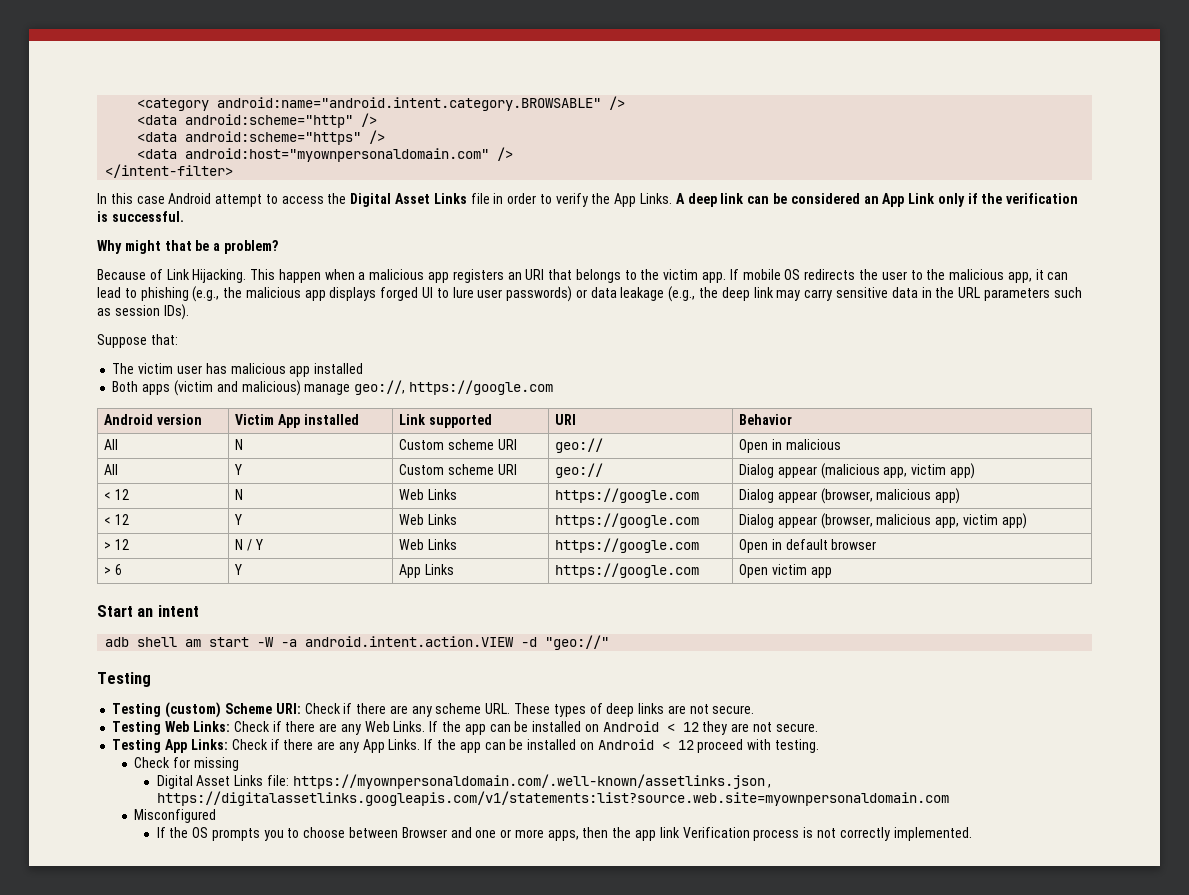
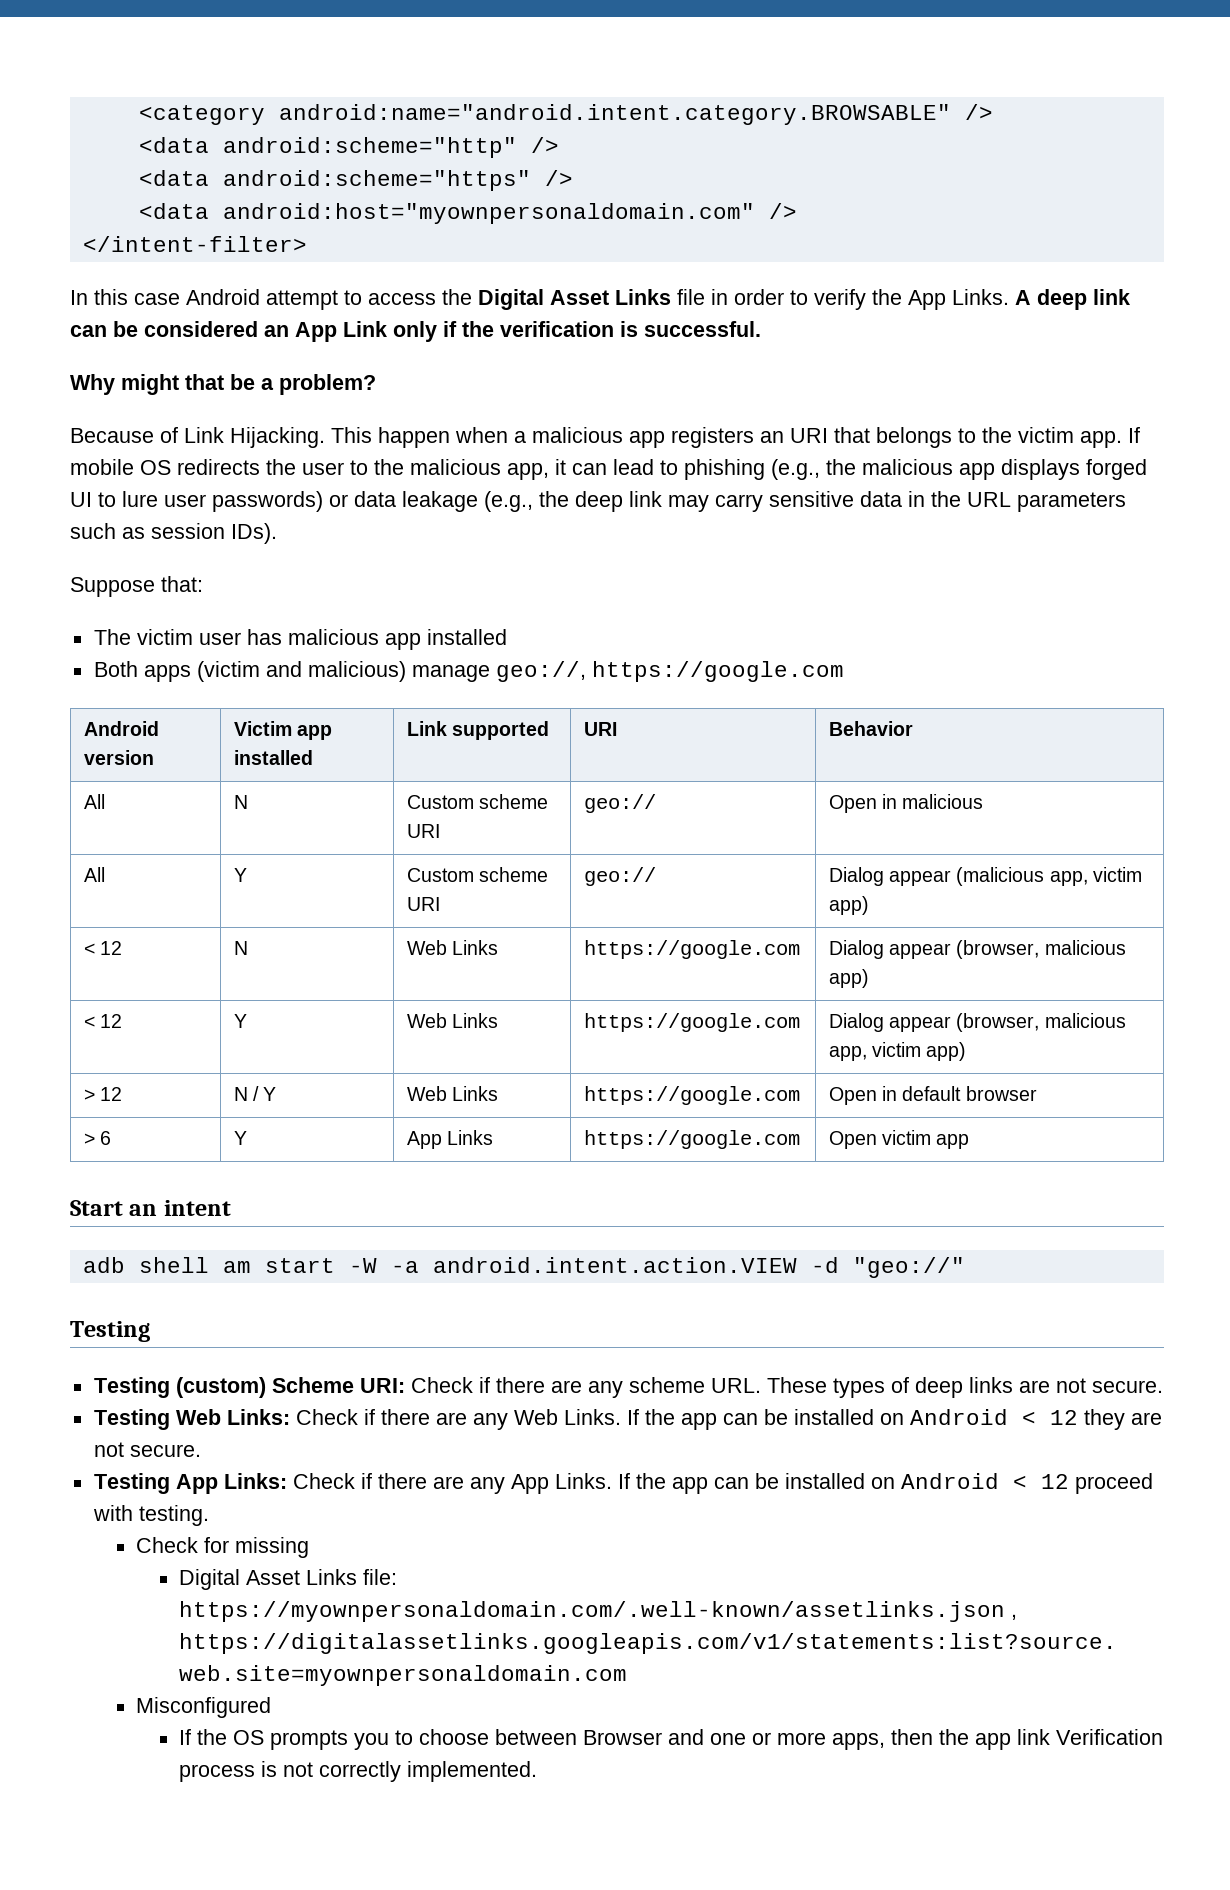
- Android version | Victim App installed | Link supported | URI | Behavior
+ Android version | Victim app installed | Link supported | URI | Behavior

